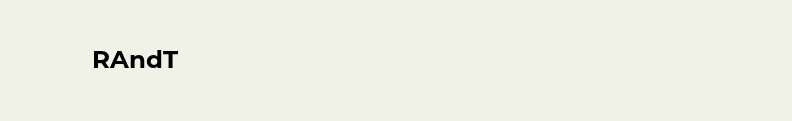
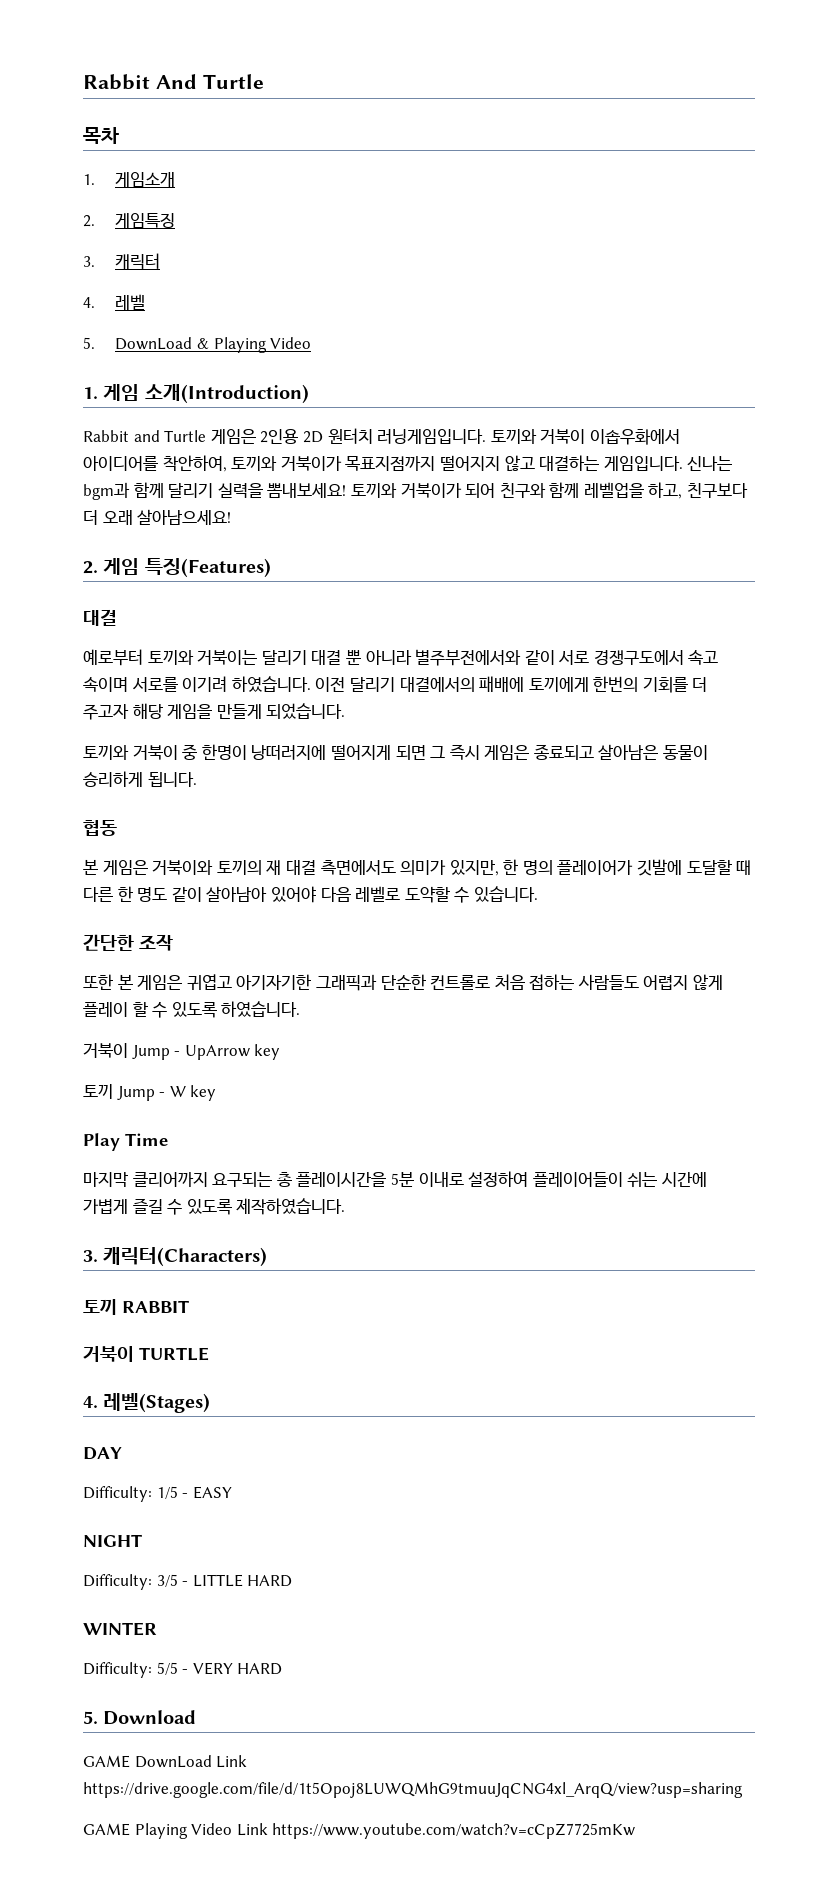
- RAndT
+ Rabbit And Turtle
+ 목차
+ 1. 게임소개
+ 2. 게임특징
+ 3. 캐릭터
+ 4. 레벨
+ 5. DownLoad & Playing Video
+ 1. 게임 소개(Introduction)
+ Rabbit and Turtle 게임은 2인용 2D 원터치 러닝게임입니다. 토끼와 거북이 이솝우화에서 아이디어를 착안하여, 토끼와 거북이가 목표지점까지 떨어지지 않고 대결하는 게임입니다. 신나는 bgm과 함께 달리기 실력을 뽐내보세요! 토끼와 거북이가 되어 친구와 함께 레벨업을 하고, 친구보다 더 오래 살아남으세요!
+ 2. 게임 특징(Features)
+ 대결
+ 예로부터 토끼와 거북이는 달리기 대결 뿐 아니라 별주부전에서와 같이 서로 경쟁구도에서 속고 속이며 서로를 이기려 하였습니다. 이전 달리기 대결에서의 패배에 토끼에게 한번의 기회를 더 주고자 해당 게임을 만들게 되었습니다.
+ 토끼와 거북이 중 한명이 낭떠러지에 떨어지게 되면 그 즉시 게임은 종료되고 살아남은 동물이 승리하게 됩니다.
+ 협동
+ 본 게임은 거북이와 토끼의 재 대결 측면에서도 의미가 있지만, 한 명의 플레이어가 깃발에 도달할 때 다른 한 명도 같이 살아남아 있어야 다음 레벨로 도약할 수 있습니다.
+ 간단한 조작
+ 또한 본 게임은 귀엽고 아기자기한 그래픽과 단순한 컨트롤로 처음 접하는 사람들도 어렵지 않게 플레이 할 수 있도록 하였습니다.
+ 거북이 Jump - UpArrow key
+ 토끼 Jump - W key
+ Play Time
+ 마지막 클리어까지 요구되는 총 플레이시간을 5분 이내로 설정하여 플레이어들이 쉬는 시간에 가볍게 즐길 수 있도록 제작하였습니다.
+ 3. 캐릭터(Characters)
+ 토끼 RABBIT
+ 거북이 TURTLE
+ 4. 레벨(Stages)
+ DAY
+ Difficulty: 1/5 - EASY
+ NIGHT
+ Difficulty: 3/5 - LITTLE HARD
+ WINTER
+ Difficulty: 5/5 - VERY HARD
+ 5. Download
+ GAME DownLoad Link https://drive.google.com/file/d/1t5Opoj8LUWQMhG9tmuuJqCNG4xl_ArqQ/view?usp=sharing
+ GAME Playing Video Link https://www.youtube.com/watch?v=cCpZ7725mKw

